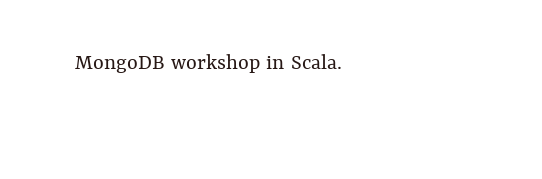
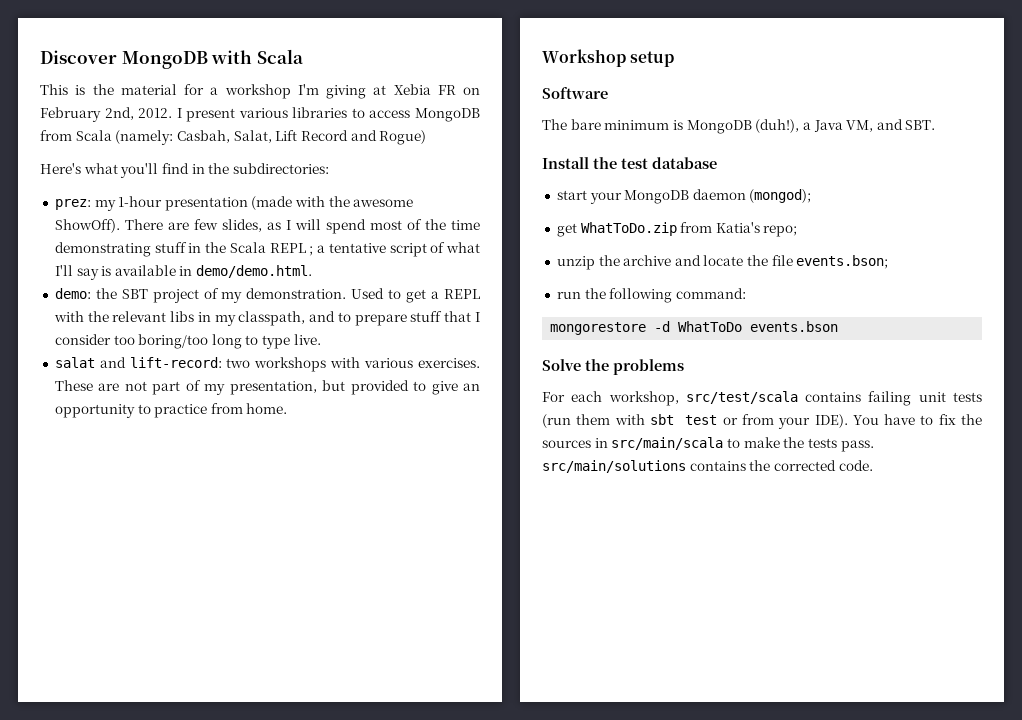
- MongoDB workshop in Scala.
+ Discover MongoDB with Scala
+ This is the material for a workshop I'm giving at Xebia FR on February 2nd, 2012. I present various libraries to access MongoDB from Scala (namely: Casbah, Salat, Lift Record and Rogue)
+ Here's what you'll find in the subdirectories:
+ prez: my 1-hour presentation (made with the awesome ShowOff). There are few slides, as I will spend most of the time demonstrating stuff in the Scala REPL ; a tentative script of what I'll say is available in demo/demo.html.
+ demo: the SBT project of my demonstration. Used to get a REPL with the relevant libs in my classpath, and to prepare stuff that I consider too boring/too long to type live.
+ salat and lift-record: two workshops with various exercises. These are not part of my presentation, but provided to give an opportunity to practice from home.
+ Workshop setup
+ Software
+ The bare minimum is MongoDB (duh!), a Java VM, and SBT.
+ Install the test database
+ start your MongoDB daemon (mongod);
+ get WhatToDo.zip from Katia's repo;
+ unzip the archive and locate the file events.bson;
+ run the following command:
+ mongorestore -d WhatToDo events.bson
+ Solve the problems
+ For each workshop, src/test/scala contains failing unit tests (run them with sbt test or from your IDE). You have to fix the sources in src/main/scala to make the tests pass. src/main/solutions contains the corrected code.

